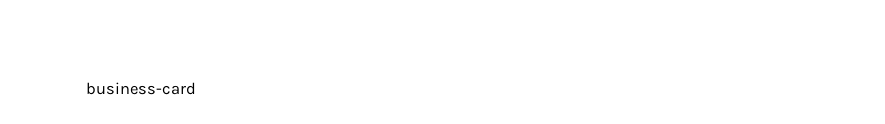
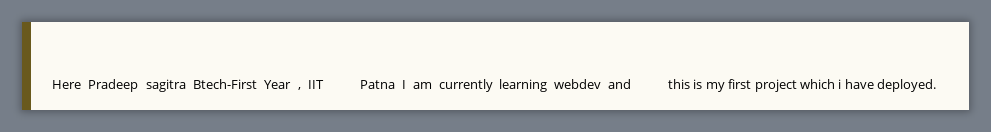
- business-card
+ Here Pradeep sagitra Btech-First Year , IIT Patna I am currently learning webdev and this is my first project which i have deployed.

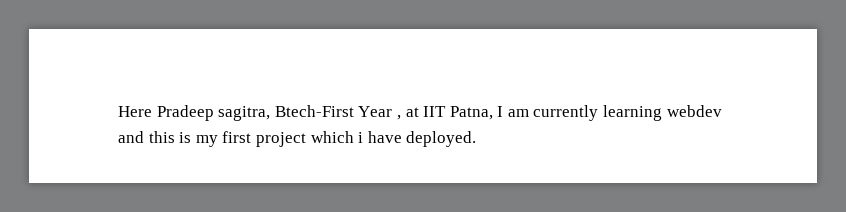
- Here Pradeep sagitra Btech-First Year , IIT Patna I am currently learning webdev and this is my first project which i have deployed.
+ Here Pradeep sagitra, Btech-First Year , at IIT Patna, I am currently learning webdev and this is my first project which i have deployed.

